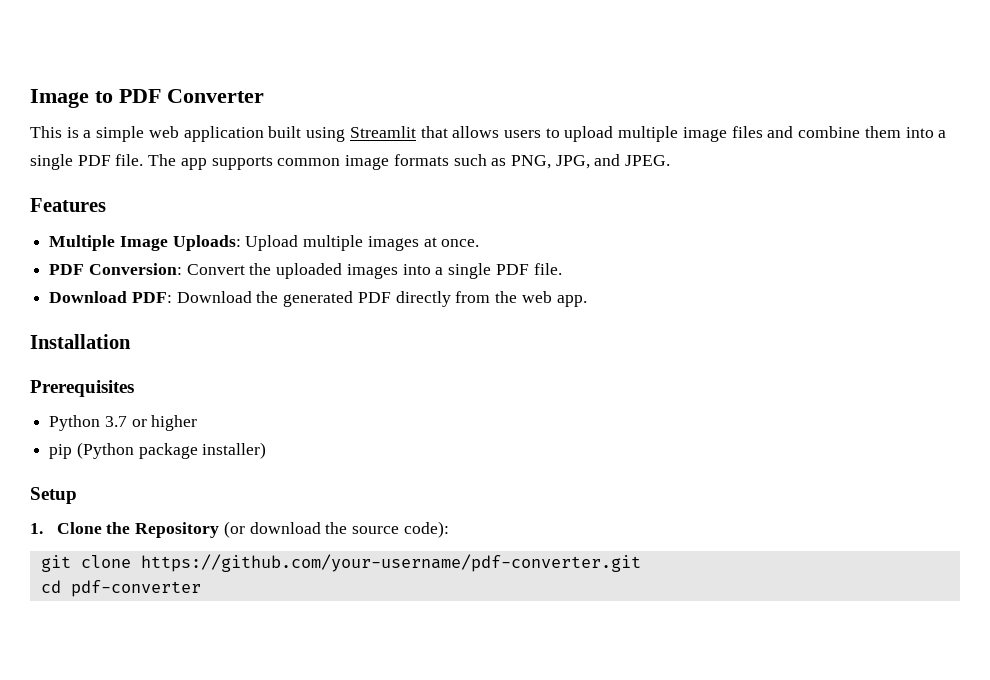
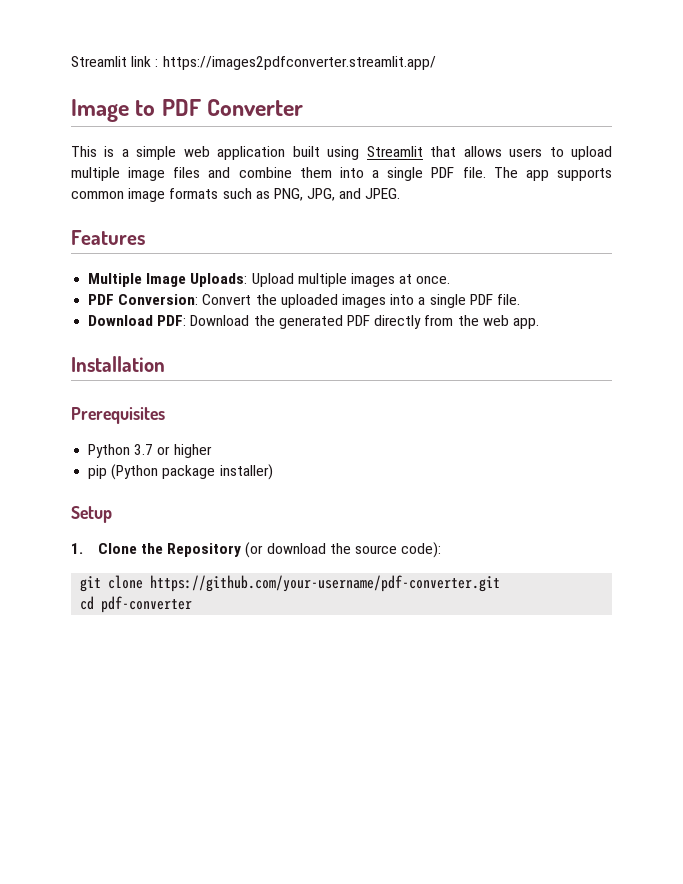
+ Streamlit link : https://images2pdfconverter.streamlit.app/

